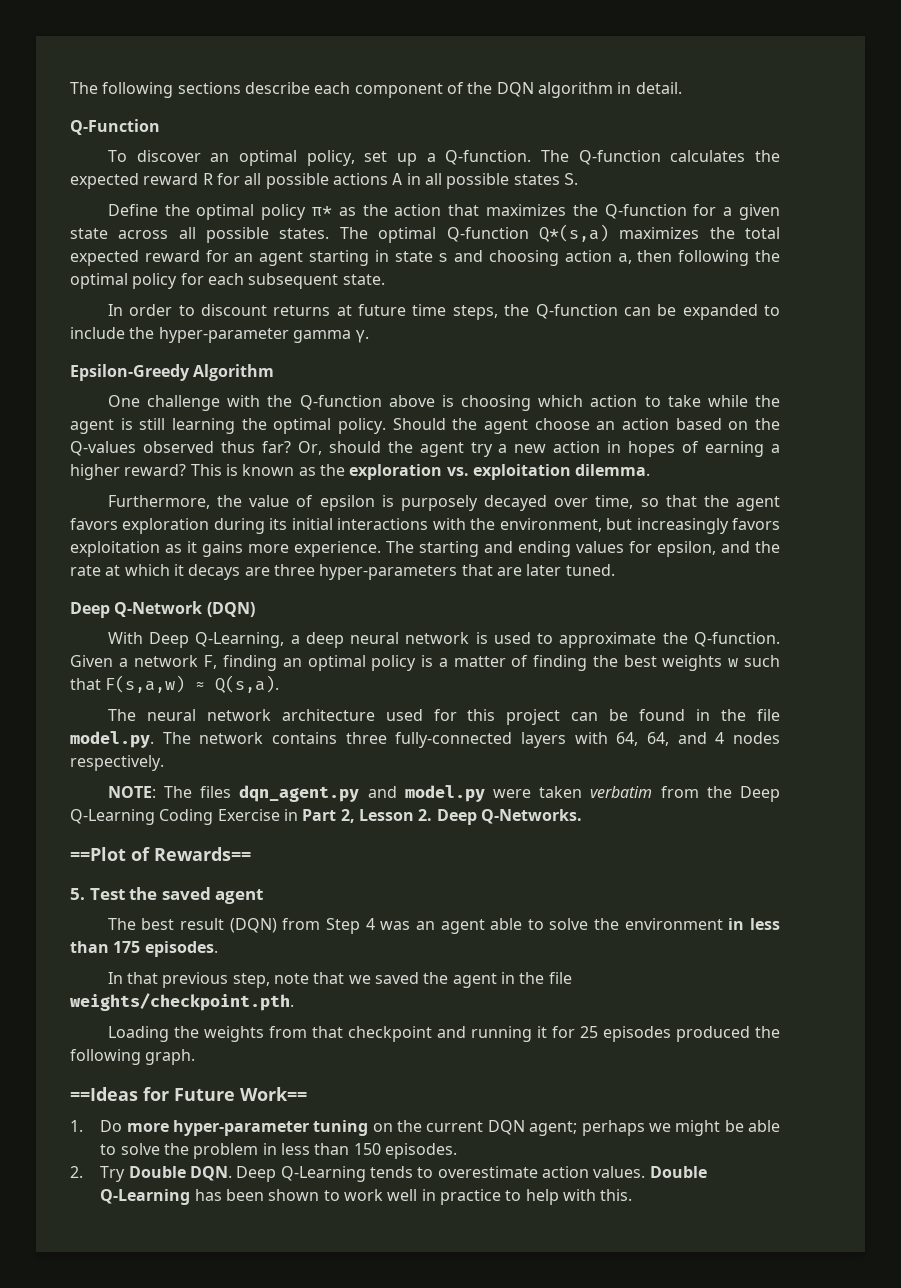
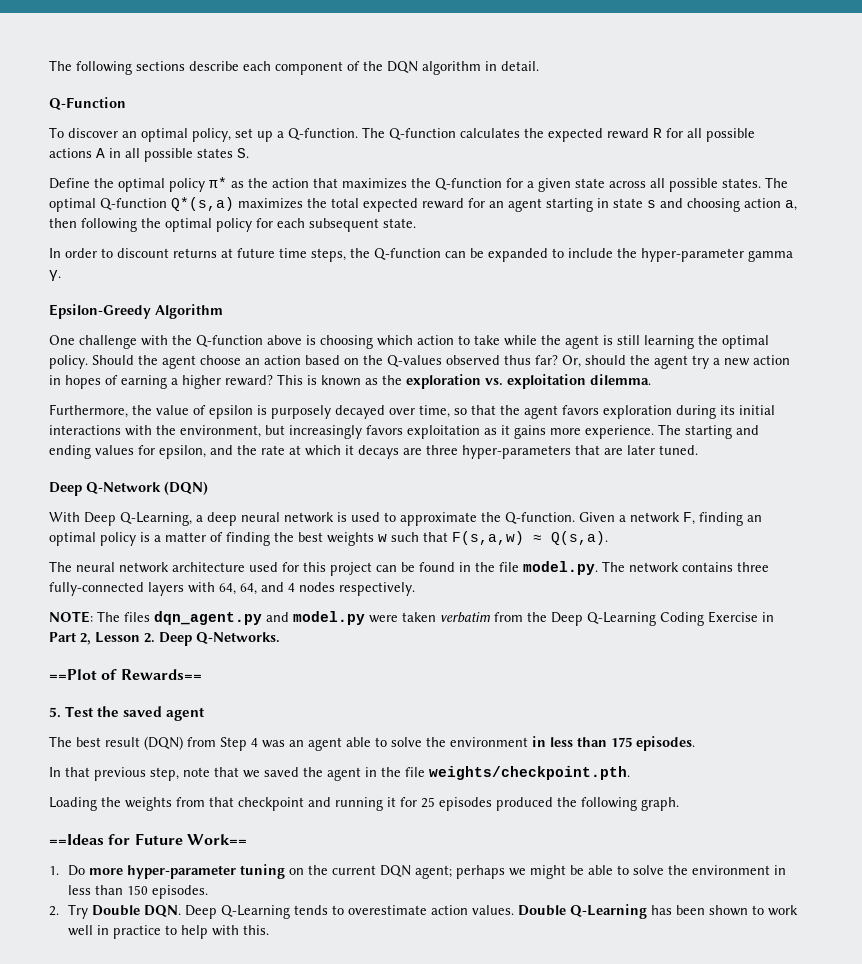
- 1. Do more hyper-parameter tuning on the current DQN agent; perhaps we might be able to solve the problem in less than 150 episodes.
+ 1. Do more hyper-parameter tuning on the current DQN agent; perhaps we might be able to solve the environment in less than 150 episodes.

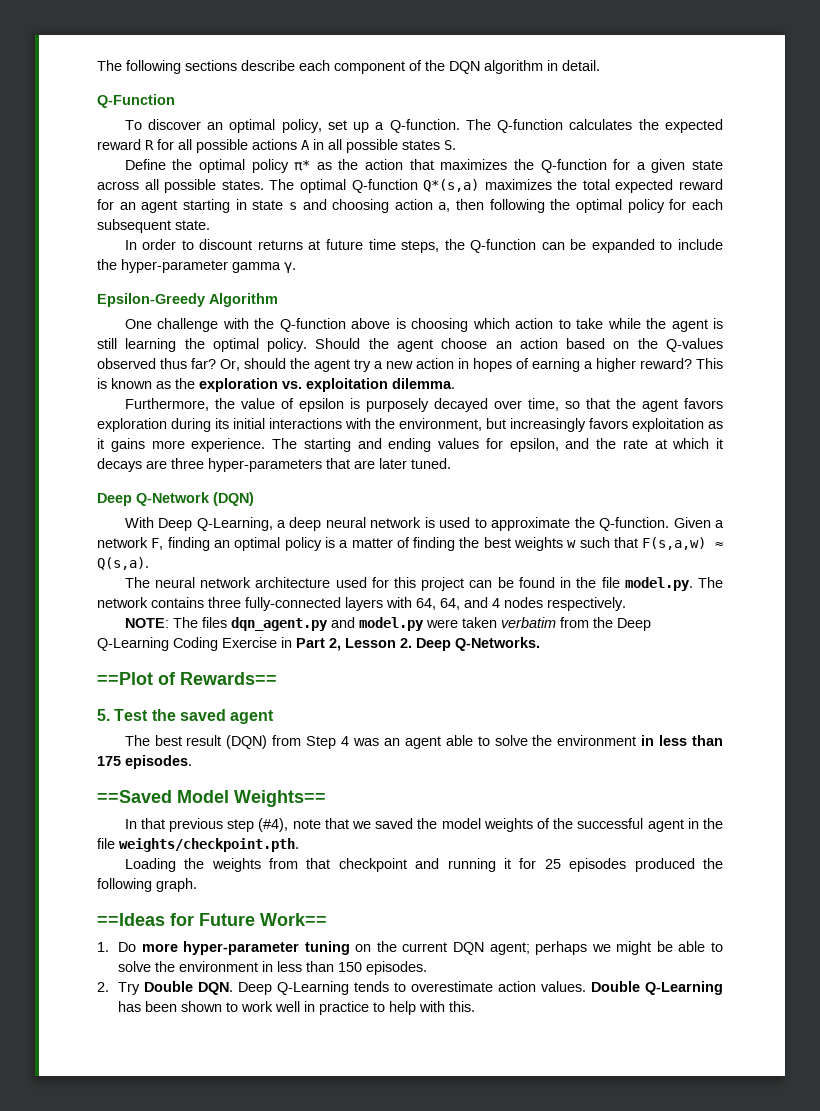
+ ==Saved Model Weights==
- In that previous step, note that we saved the agent in the file weights/checkpoint.pth.
+ In that previous step (#4), note that we saved the model weights of the successful agent in the file weights/checkpoint.pth.

